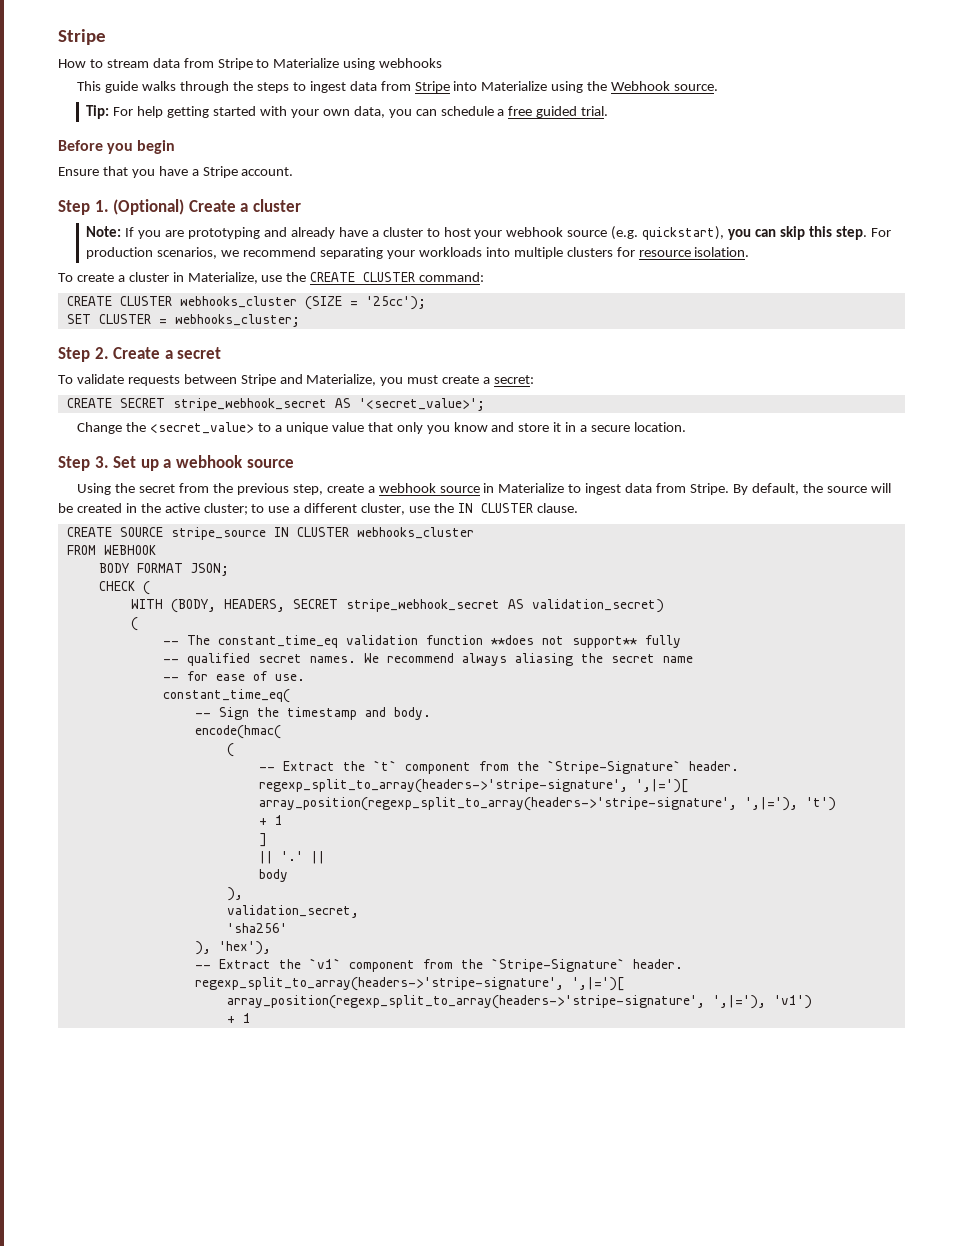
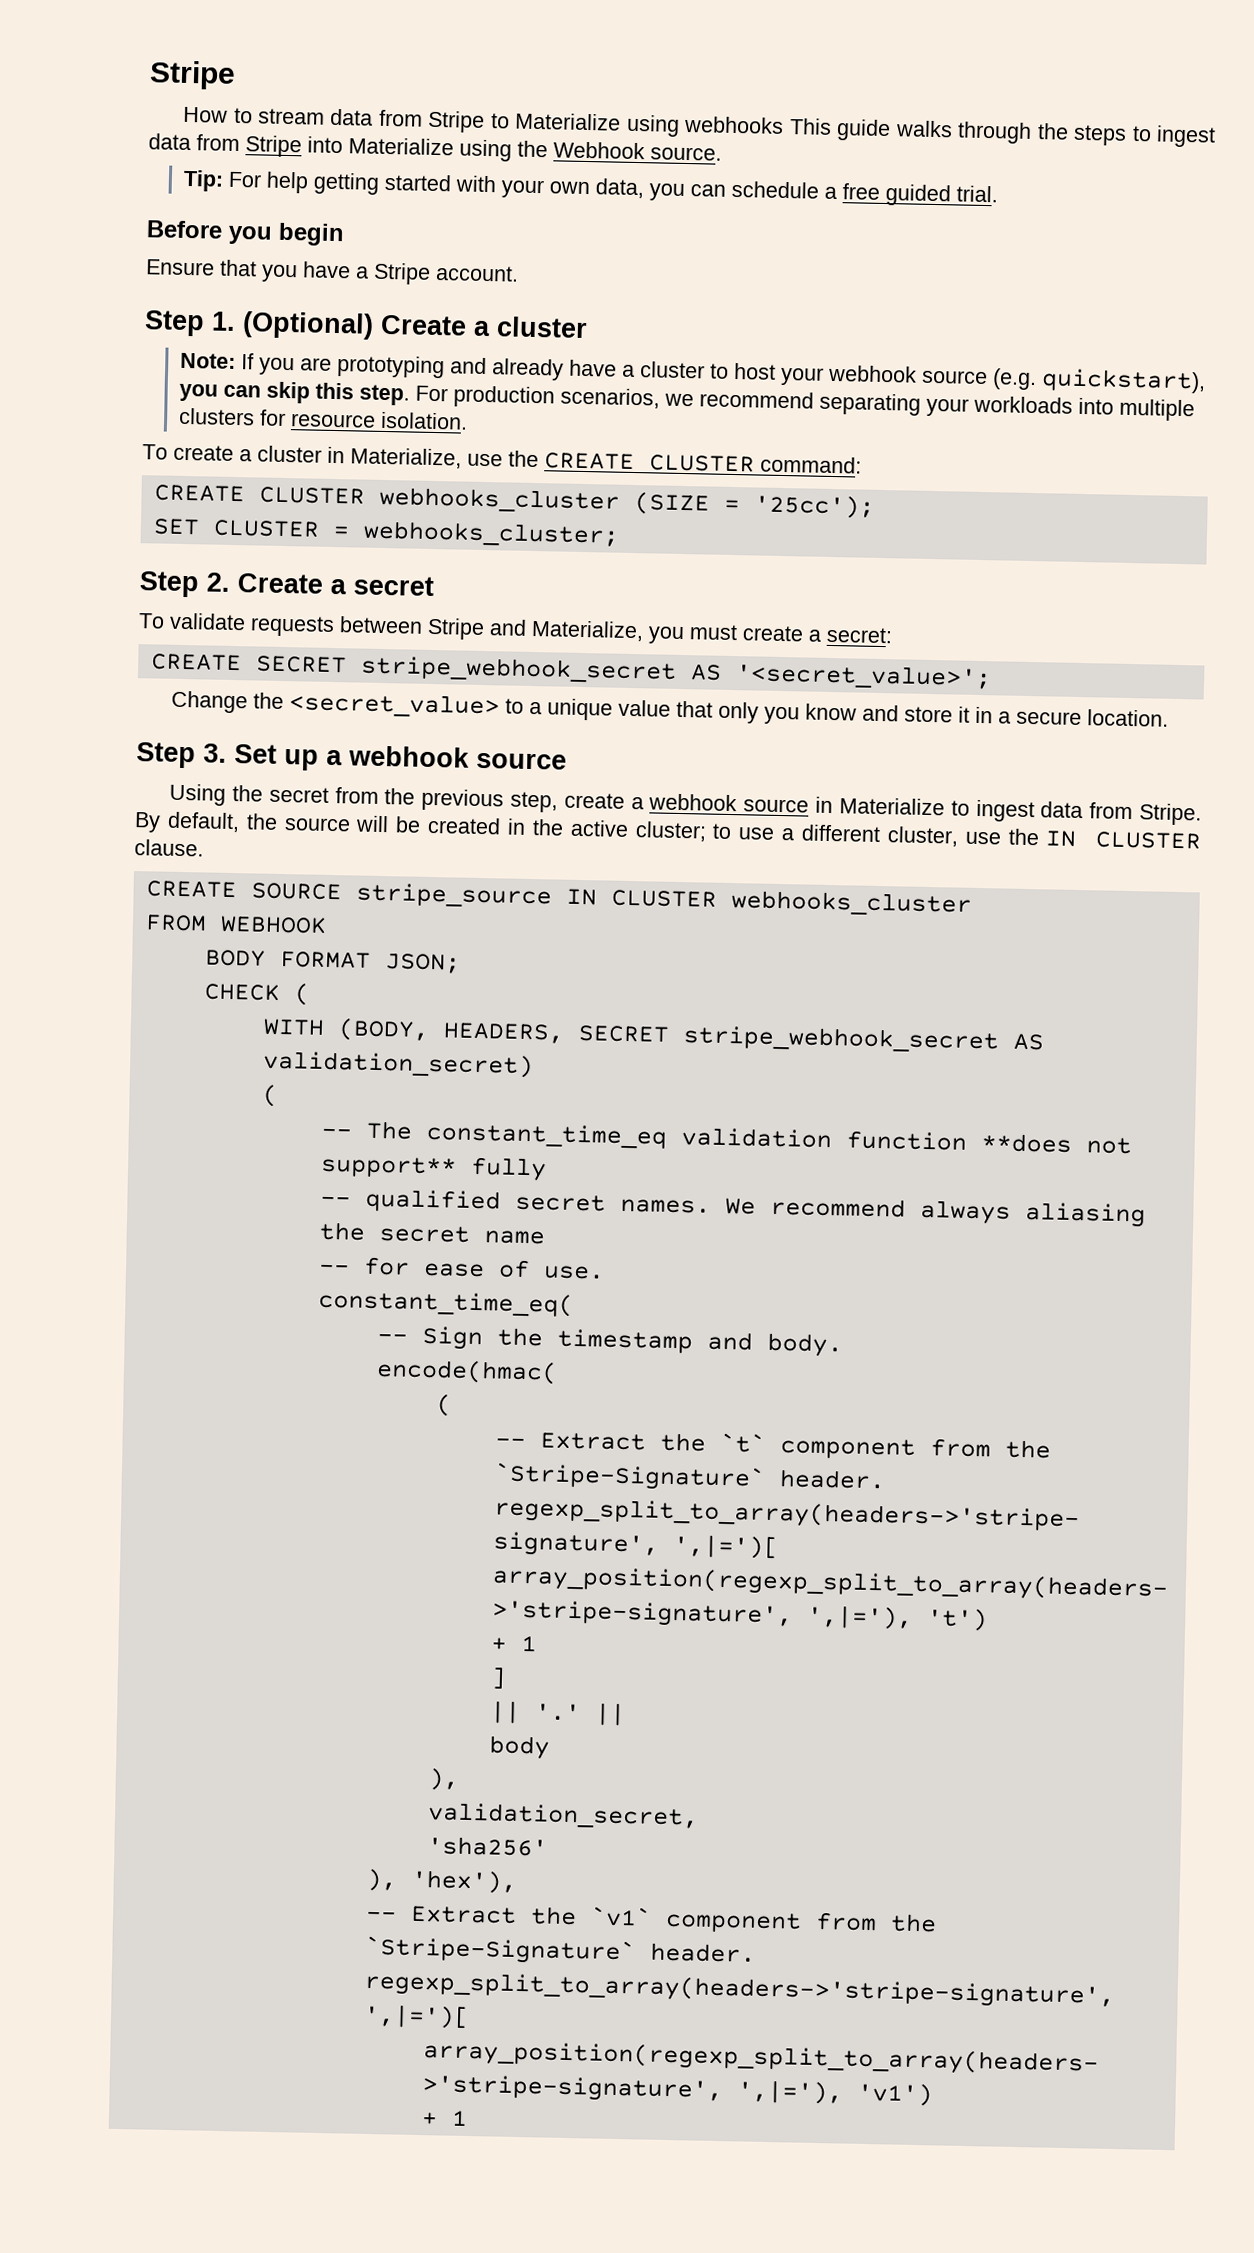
- How to stream data from Stripe to Materialize using webhooks
- This guide walks through the steps to ingest data from Stripe into Materialize using the Webhook source.
+ How to stream data from Stripe to Materialize using webhooks This guide walks through the steps to ingest data from Stripe into Materialize using the Webhook source.

